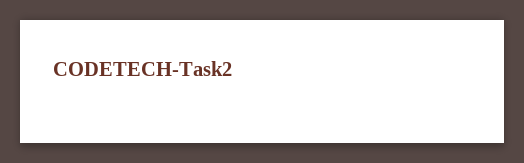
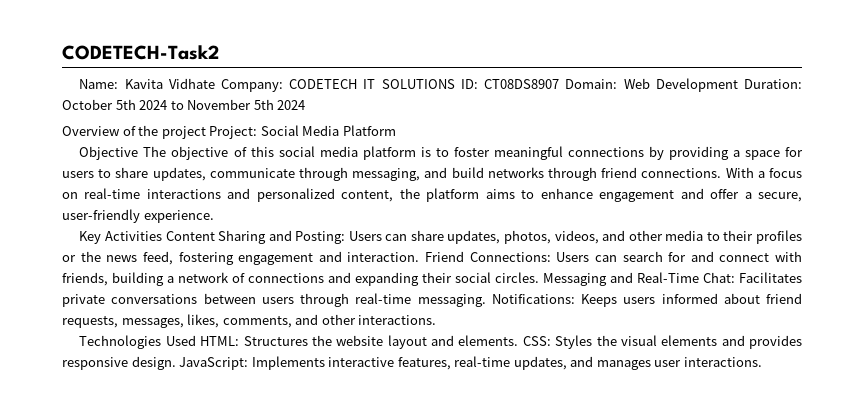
+ Name: Kavita Vidhate Company: CODETECH IT SOLUTIONS ID: CT08DS8907 Domain: Web Development Duration: October 5th 2024 to November 5th 2024
+ Overview of the project Project: Social Media Platform
+ Objective The objective of this social media platform is to foster meaningful connections by providing a space for users to share updates, communicate through messaging, and build networks through friend connections. With a focus on real-time interactions and personalized content, the platform aims to enhance engagement and offer a secure, user-friendly experience.
+ Key Activities Content Sharing and Posting: Users can share updates, photos, videos, and other media to their profiles or the news feed, fostering engagement and interaction. Friend Connections: Users can search for and connect with friends, building a network of connections and expanding their social circles. Messaging and Real-Time Chat: Facilitates private conversations between users through real-time messaging. Notifications: Keeps users informed about friend requests, messages, likes, comments, and other interactions.
+ Technologies Used HTML: Structures the website layout and elements. CSS: Styles the visual elements and provides responsive design. JavaScript: Implements interactive features, real-time updates, and manages user interactions.

